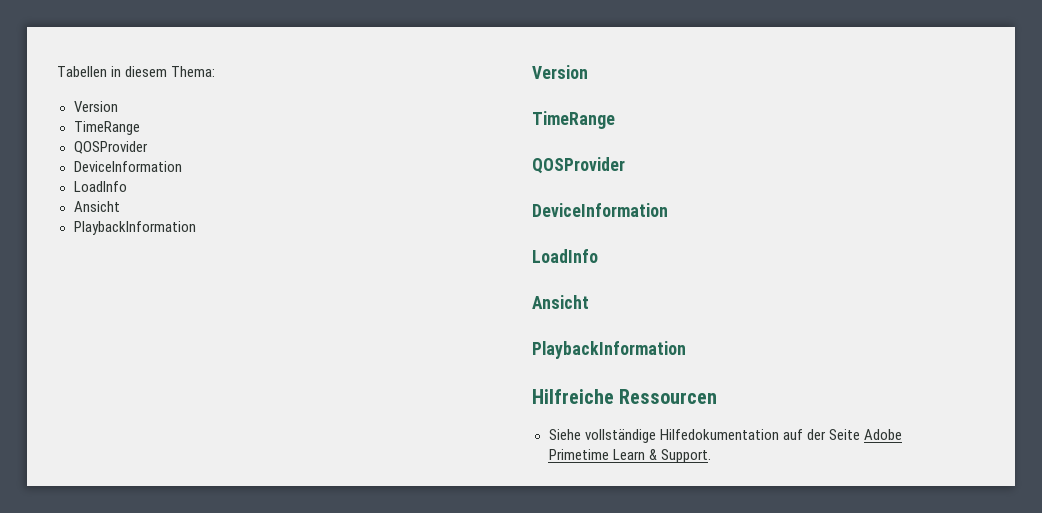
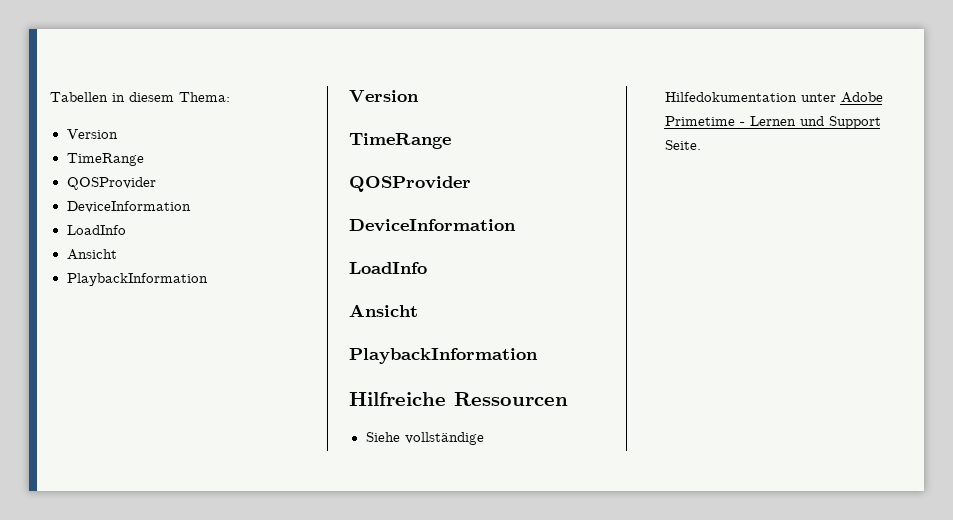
- Siehe vollständige Hilfedokumentation auf der Seite Adobe Primetime Learn & Support.
+ Siehe vollständige Hilfedokumentation unter Adobe Primetime - Lernen und Support Seite.

